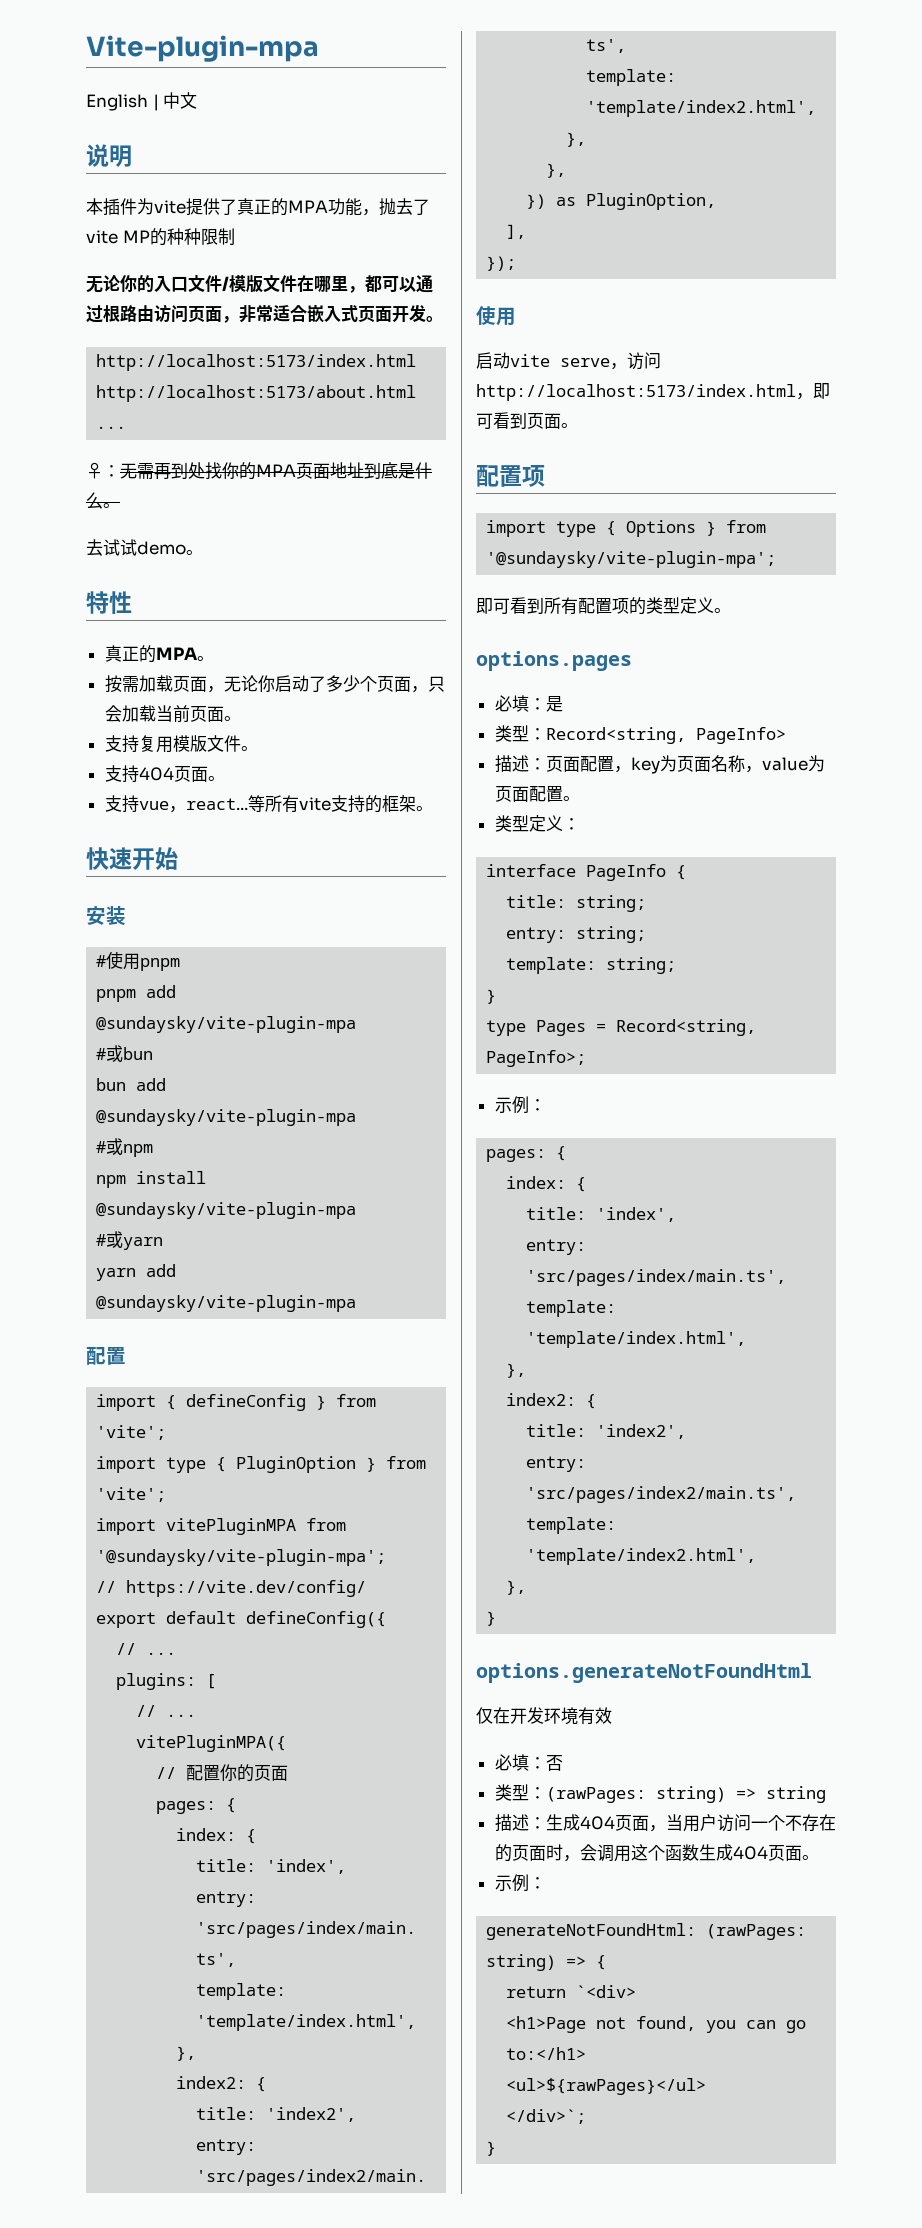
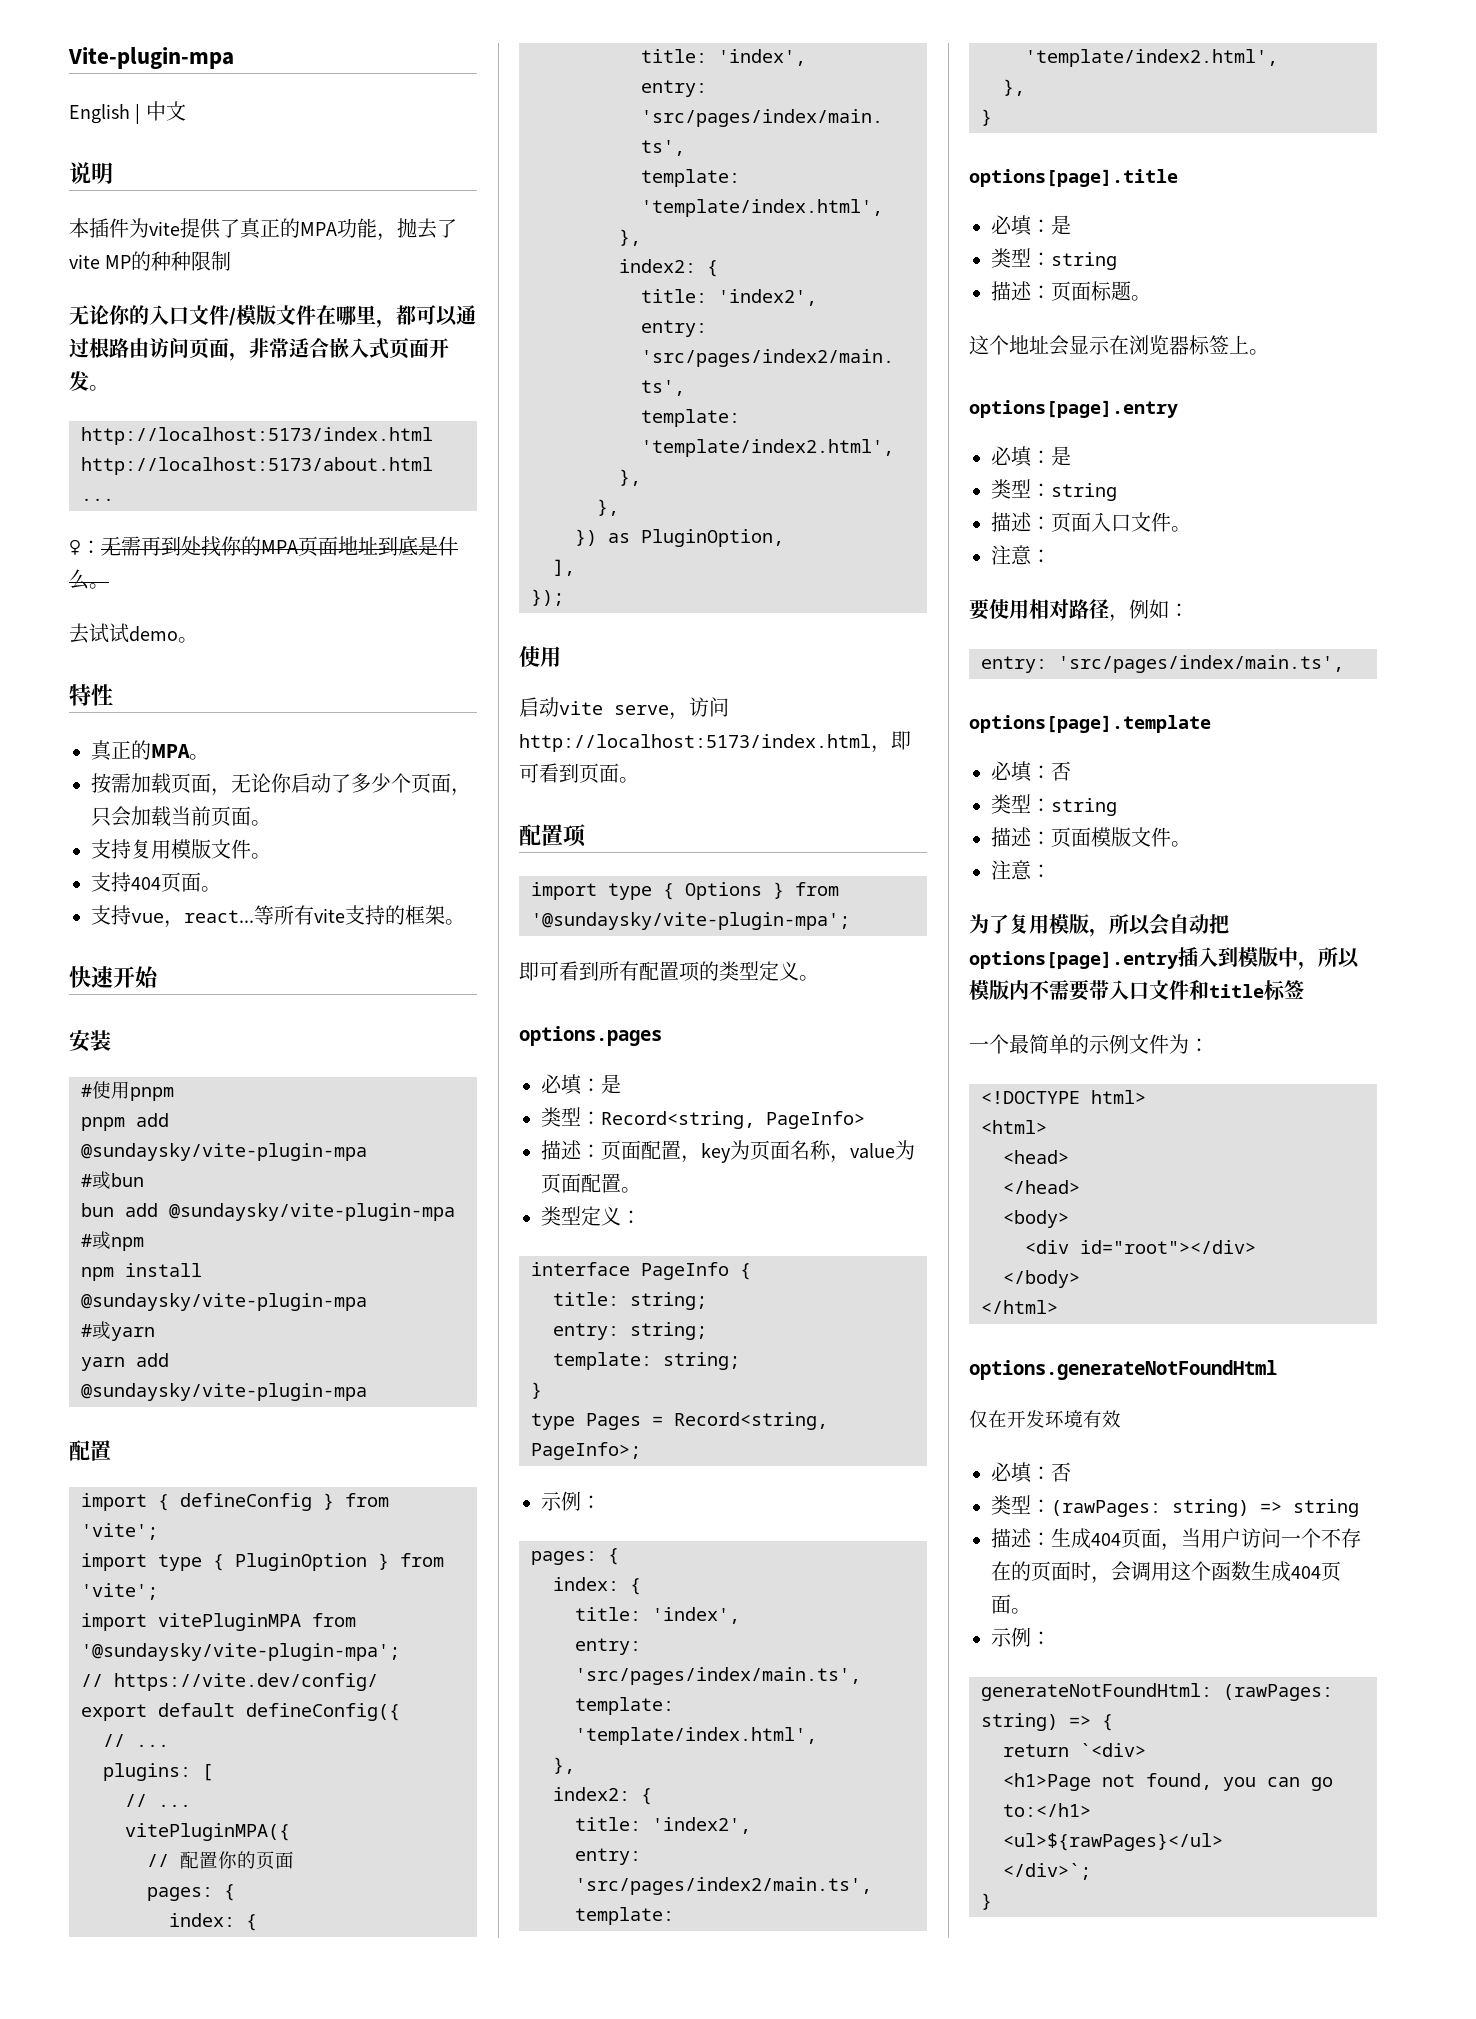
+ options[page].title
+ 必填：是
+ 类型：string
+ 描述：页面标题。
+ 这个地址会显示在浏览器标签上。
+ options[page].entry
+ 必填：是
+ 类型：string
+ 描述：页面入口文件。
+ 注意：
+ 要使用相对路径，例如：
+ entry: 'src/pages/index/main.ts',
+ options[page].template
+ 必填：否
+ 类型：string
+ 描述：页面模版文件。
+ 注意：
+ 为了复用模版，所以会自动把options[page].entry插入到模版中，所以模版内不需要带入口文件和title标签
+ 一个最简单的示例文件为：
+ <!DOCTYPE html>
+ <html>
+ <head>
+ </head>
+ <body>
+ <div id="root"></div>
+ </body>
+ </html>

